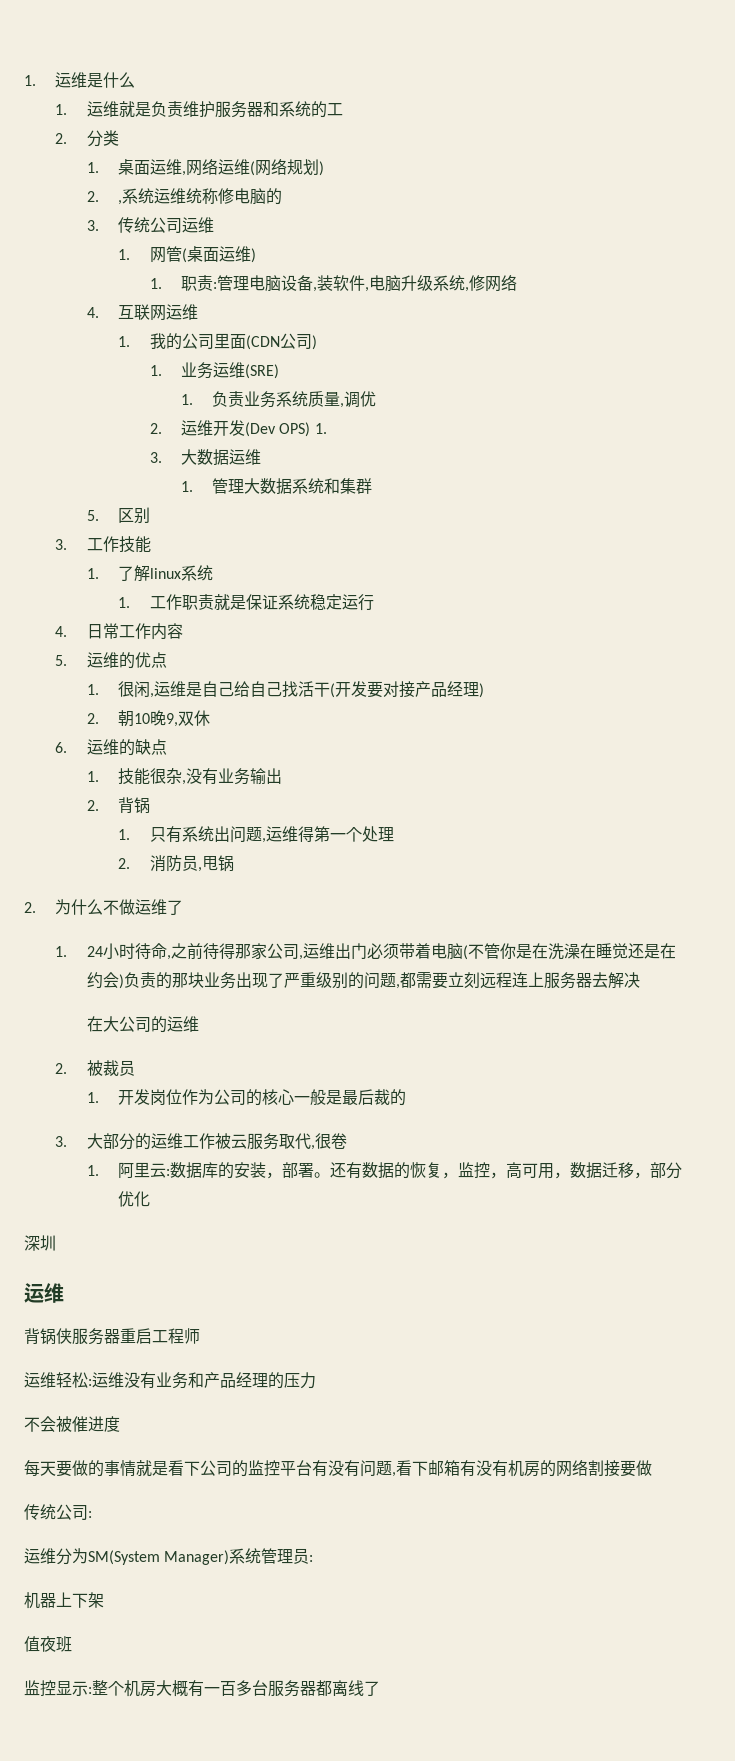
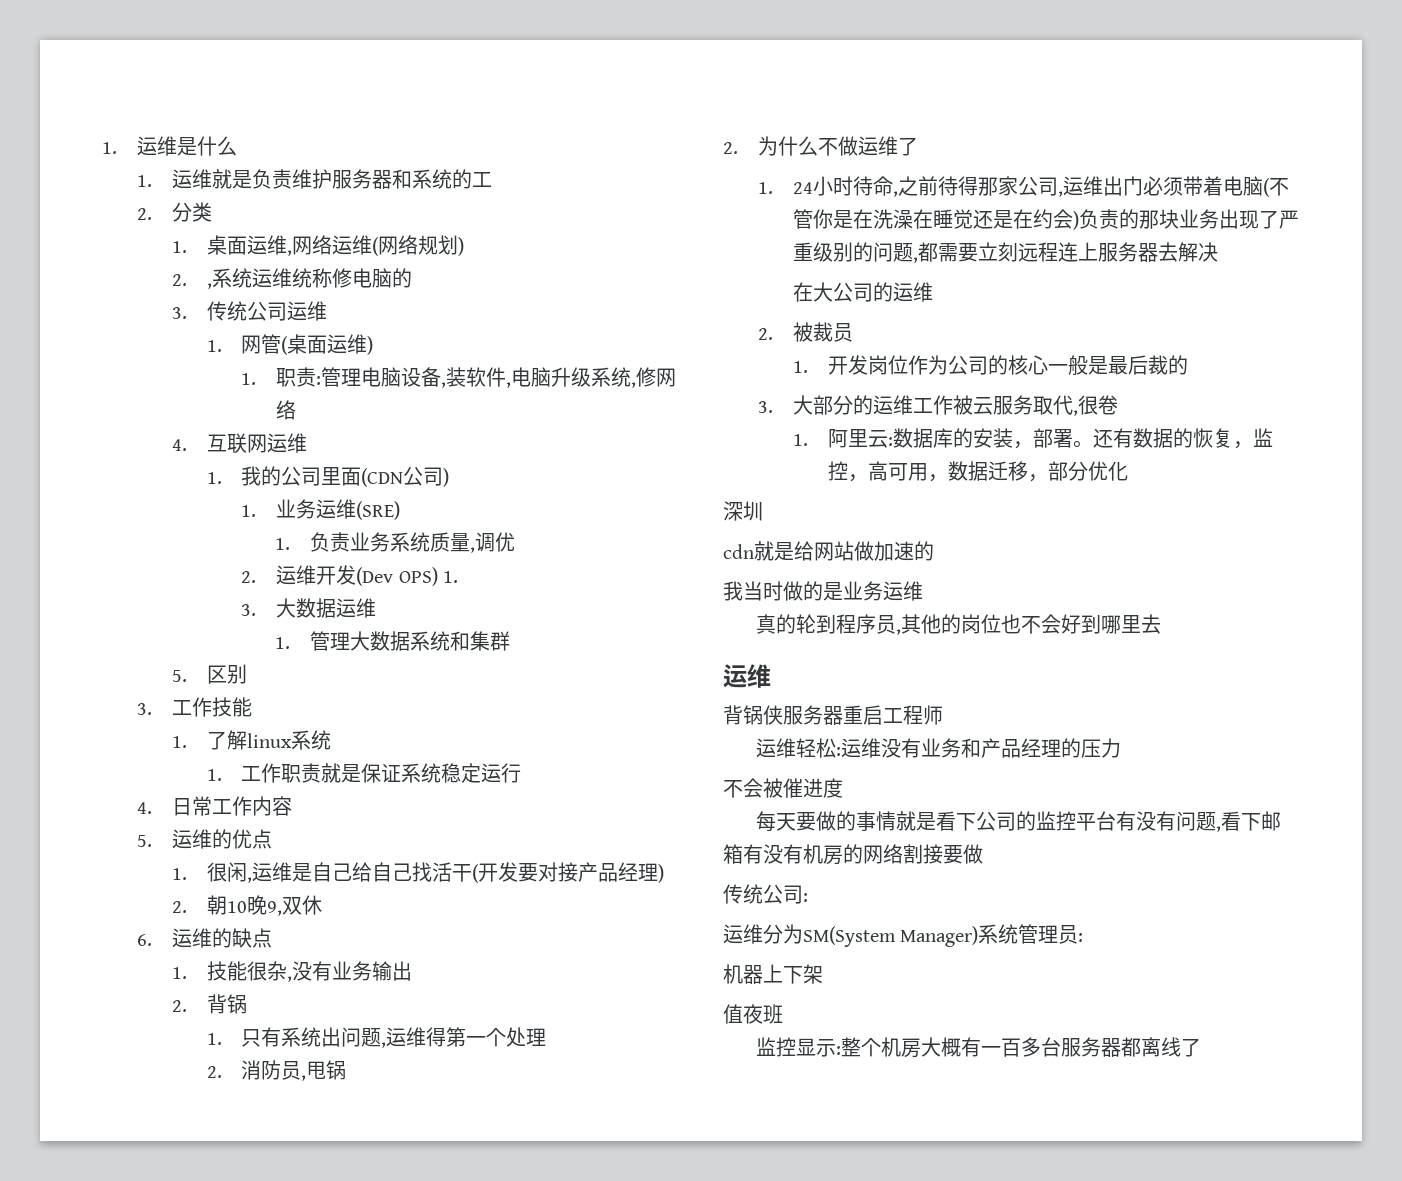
+ cdn就是给网站做加速的
+ 我当时做的是业务运维
+ 真的轮到程序员,其他的岗位也不会好到哪里去

